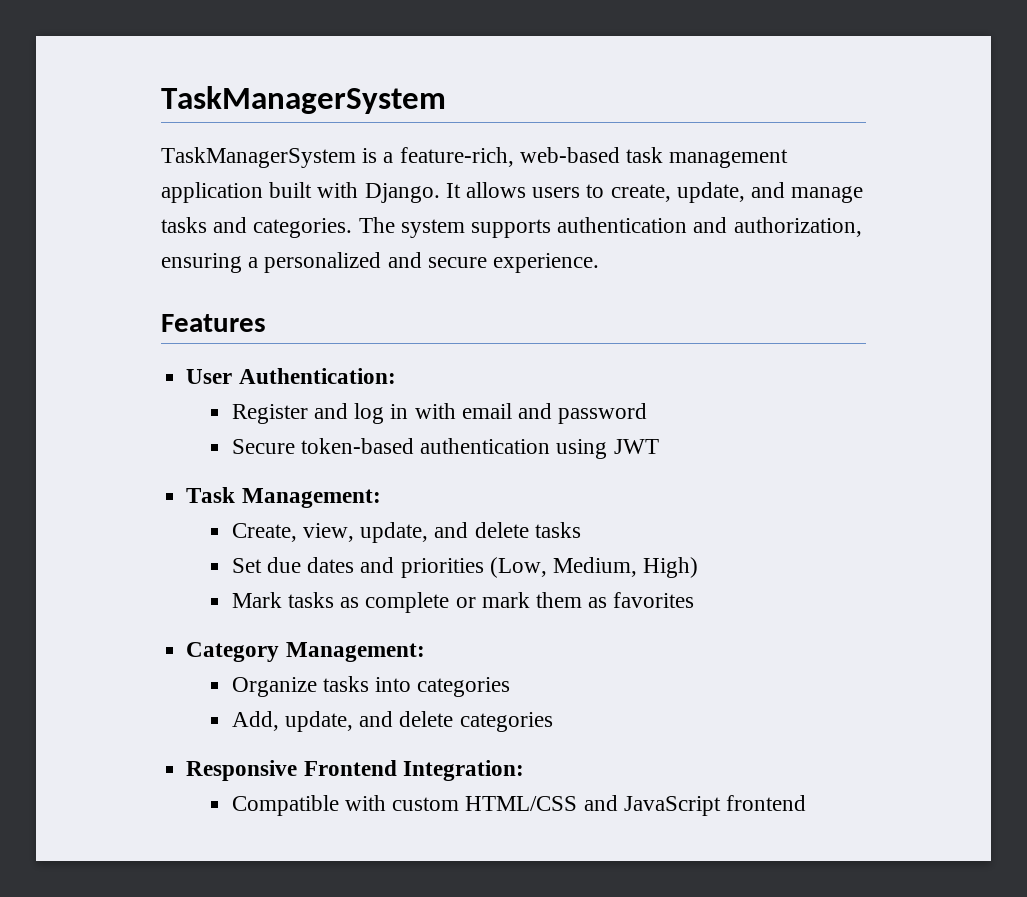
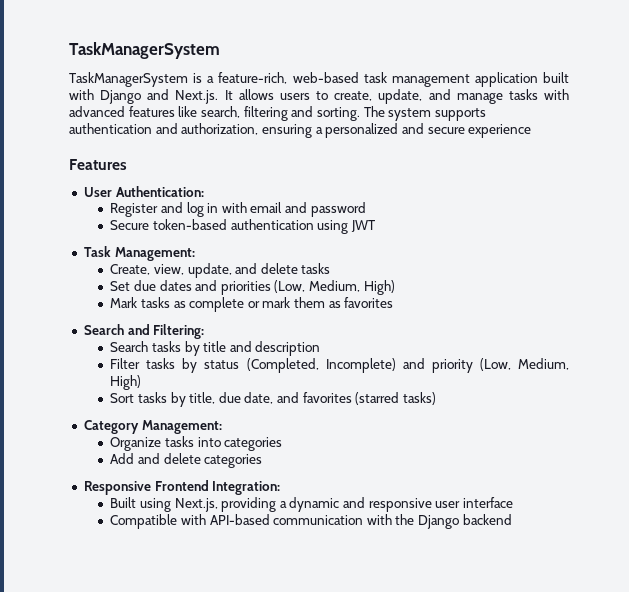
- TaskManagerSystem is a feature-rich, web-based task management application built with Django. It allows users to create, update, and manage tasks and categories.
+ TaskManagerSystem is a feature-rich, web-based task management application built with Django and Next.js. It allows users to create, update, and manage tasks with advanced features like search, filtering and sorting.
- The system supports authentication and authorization, ensuring a personalized and secure experience.
+ The system supports authentication and authorization, ensuring a personalized and secure experience
+ Search and Filtering:
+ Search tasks by title and description
+ Filter tasks by status (Completed, Incomplete) and priority (Low, Medium, High)
+ Sort tasks by title, due date, and favorites (starred tasks)
- Add, update, and delete categories
+ Add and delete categories
- Compatible with custom HTML/CSS and JavaScript frontend
+ Built using Next.js, providing a dynamic and responsive user interface
+ Compatible with API-based communication with the Django backend

